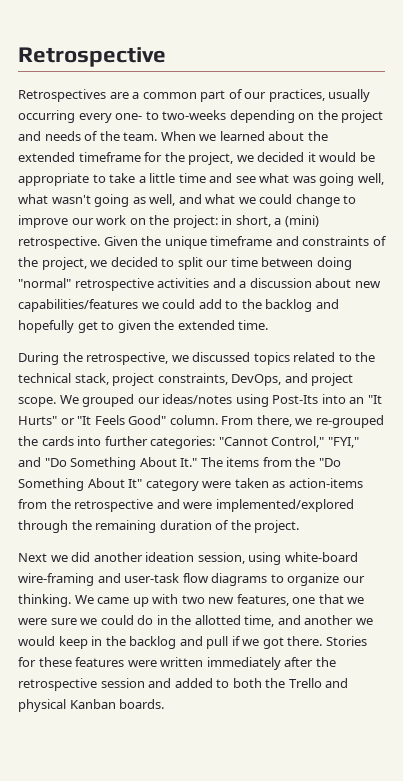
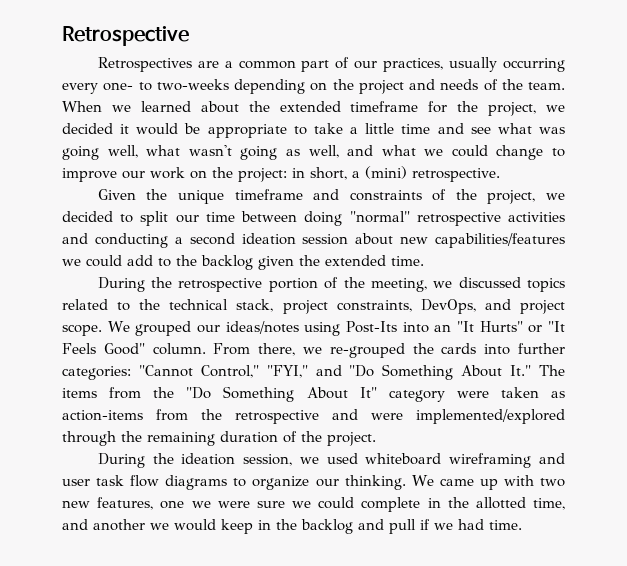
- in short, a (mini) retrospective. Given the unique timeframe and constraints of the project, we decided to split our time between doing "normal" retrospective activities and a discussion about new capabilities/features we could add to the backlog and hopefully get to given the extended time.
+ in short, a (mini) retrospective.
+ Given the unique timeframe and constraints of the project, we decided to split our time between doing "normal" retrospective activities and conducting a second ideation session about new capabilities/features we could add to the backlog given the extended time.
- During the retrospective, we discussed topics related to the technical stack, project constraints, DevOps, and project scope.
+ During the retrospective portion of the meeting, we discussed topics related to the technical stack, project constraints, DevOps, and project scope.
- Next we did another ideation session, using white-board wire-framing and user-task flow diagrams to organize our thinking.
+ During the ideation session, we used whiteboard wireframing and user task flow diagrams to organize our thinking.
- We came up with two new features, one that we were sure we could do in the allotted time, and another we would keep in the backlog and pull if we got there. Stories for these features were written immediately after the retrospective session and added to both the Trello and physical Kanban boards.
+ We came up with two new features, one we were sure we could complete in the allotted time, and another we would keep in the backlog and pull if we had time.

